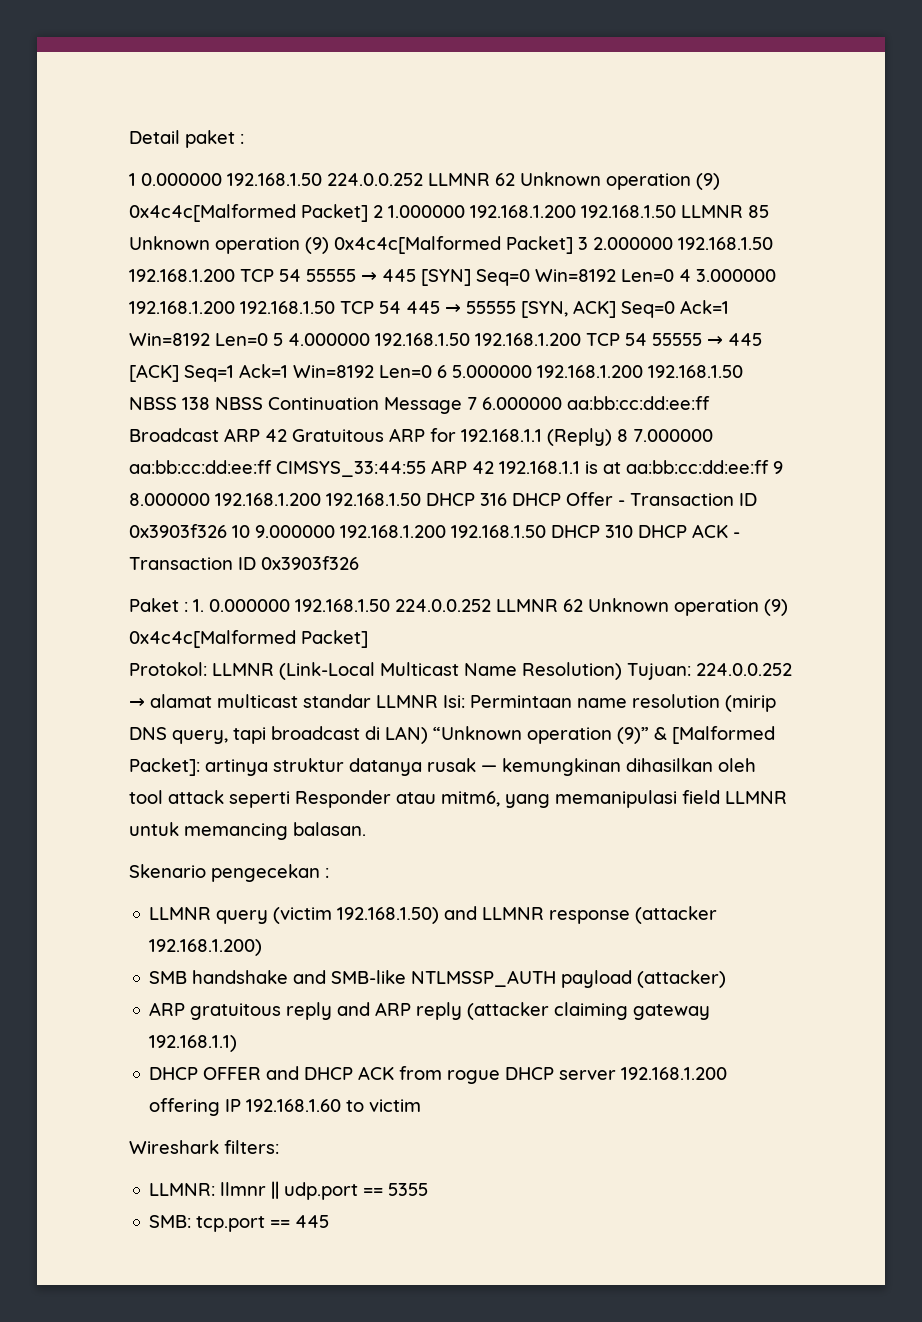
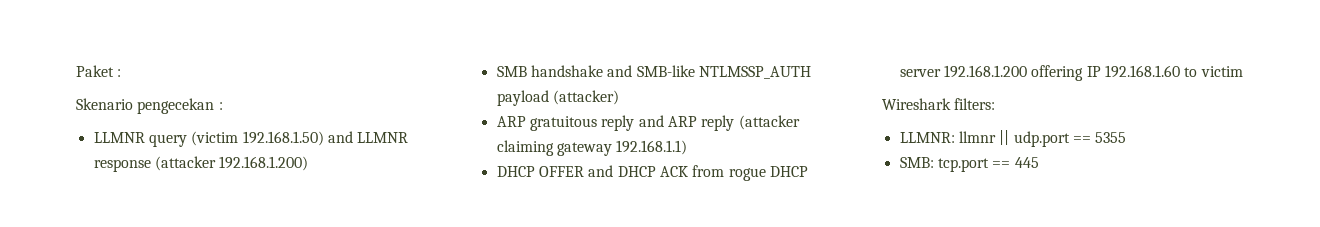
- Detail paket :
- 1 0.000000 192.168.1.50 224.0.0.252 LLMNR 62 Unknown operation (9) 0x4c4c[Malformed Packet] 2 1.000000 192.168.1.200 192.168.1.50 LLMNR 85 Unknown operation (9) 0x4c4c[Malformed Packet] 3 2.000000 192.168.1.50 192.168.1.200 TCP 54 55555 → 445 [SYN] Seq=0 Win=8192 Len=0 4 3.000000 192.168.1.200 192.168.1.50 TCP 54 445 → 55555 [SYN, ACK] Seq=0 Ack=1 Win=8192 Len=0 5 4.000000 192.168.1.50 192.168.1.200 TCP 54 55555 → 445 [ACK] Seq=1 Ack=1 Win=8192 Len=0 6 5.000000 192.168.1.200 192.168.1.50 NBSS 138 NBSS Continuation Message 7 6.000000 aa:bb:cc:dd:ee:ff Broadcast ARP 42 Gratuitous ARP for 192.168.1.1 (Reply) 8 7.000000 aa:bb:cc:dd:ee:ff CIMSYS_33:44:55 ARP 42 192.168.1.1 is at aa:bb:cc:dd:ee:ff 9 8.000000 192.168.1.200 192.168.1.50 DHCP 316 DHCP Offer - Transaction ID 0x3903f326 10 9.000000 192.168.1.200 192.168.1.50 DHCP 310 DHCP ACK - Transaction ID 0x3903f326
- Paket : 1. 0.000000 192.168.1.50 224.0.0.252 LLMNR 62 Unknown operation (9) 0x4c4c[Malformed Packet]
- Protokol: LLMNR (Link-Local Multicast Name Resolution) Tujuan: 224.0.0.252 → alamat multicast standar LLMNR Isi: Permintaan name resolution (mirip DNS query, tapi broadcast di LAN) “Unknown operation (9)” & [Malformed Packet]: artinya struktur datanya rusak — kemungkinan dihasilkan oleh tool attack seperti Responder atau mitm6, yang memanipulasi field LLMNR untuk memancing balasan.
+ Paket :

